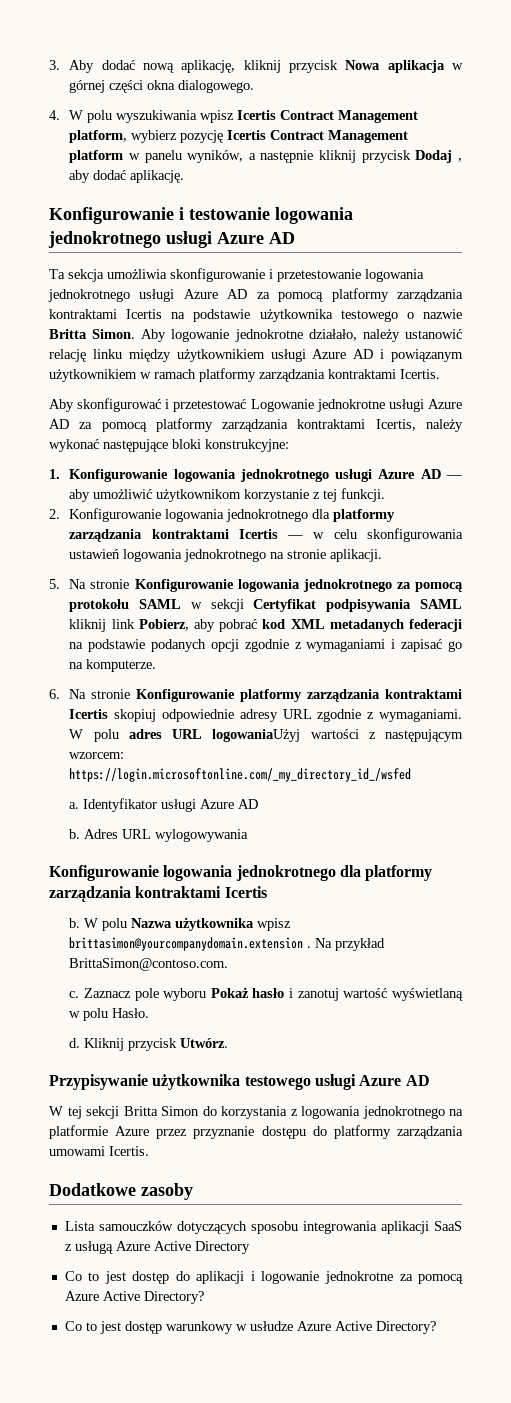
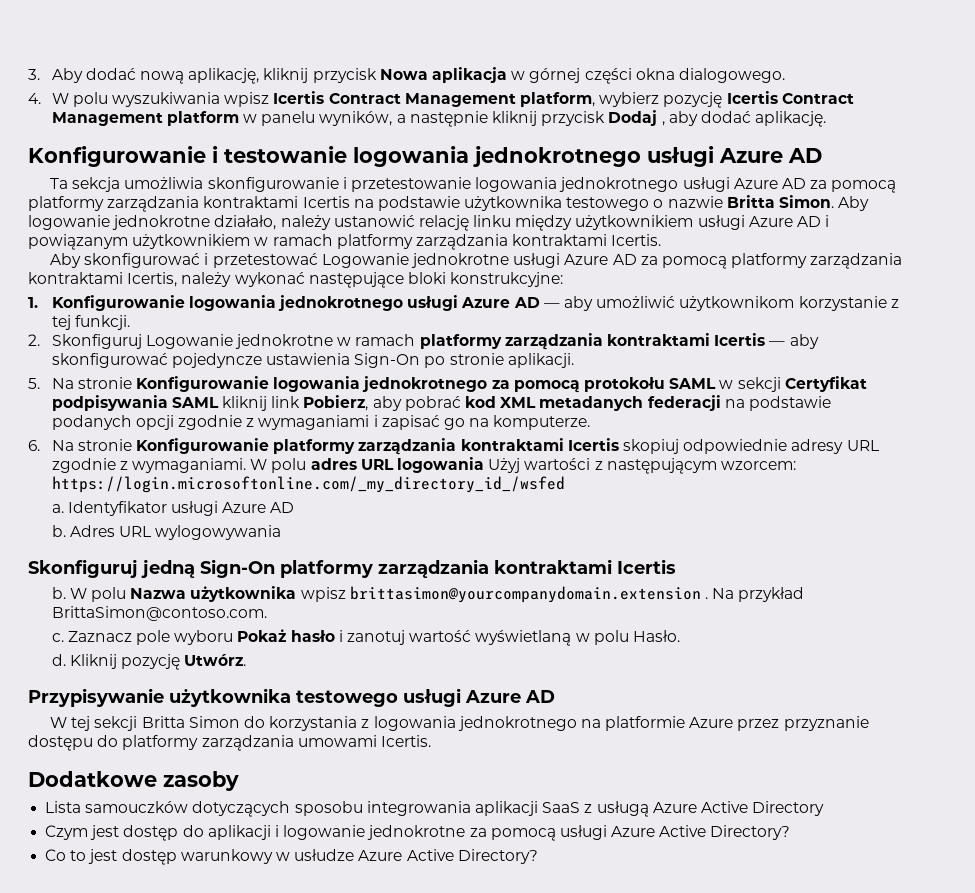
- 2. Konfigurowanie logowania jednokrotnego dla platformy zarządzania kontraktami Icertis — w celu skonfigurowania ustawień logowania jednokrotnego na stronie aplikacji.
+ 2. Skonfiguruj Logowanie jednokrotne w ramach platformy zarządzania kontraktami Icertis — aby skonfigurować pojedyncze ustawienia Sign-On po stronie aplikacji.
- W polu adres URL logowaniaUżyj wartości z następującym wzorcem: https://login.microsoftonline.com/_my_directory_id_/wsfed
+ W polu adres URL logowania Użyj wartości z następującym wzorcem: https://login.microsoftonline.com/_my_directory_id_/wsfed
  Adres URL wylogowywania
- Konfigurowanie logowania jednokrotnego dla platformy zarządzania kontraktami Icertis
+ Skonfiguruj jedną Sign-On platformy zarządzania kontraktami Icertis
- Kliknij przycisk Utwórz.
+ Kliknij pozycję Utwórz.
- Co to jest dostęp do aplikacji i logowanie jednokrotne za pomocą Azure Active Directory?
+ Czym jest dostęp do aplikacji i logowanie jednokrotne za pomocą usługi Azure Active Directory?

